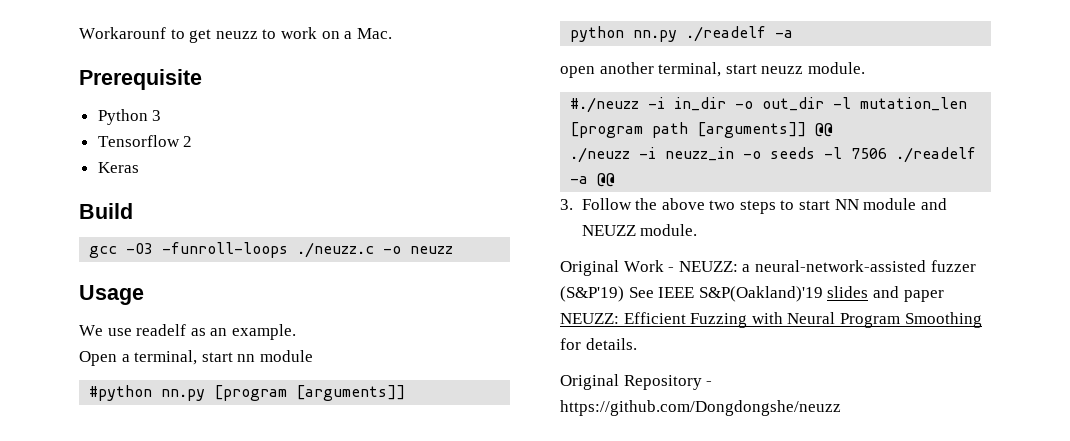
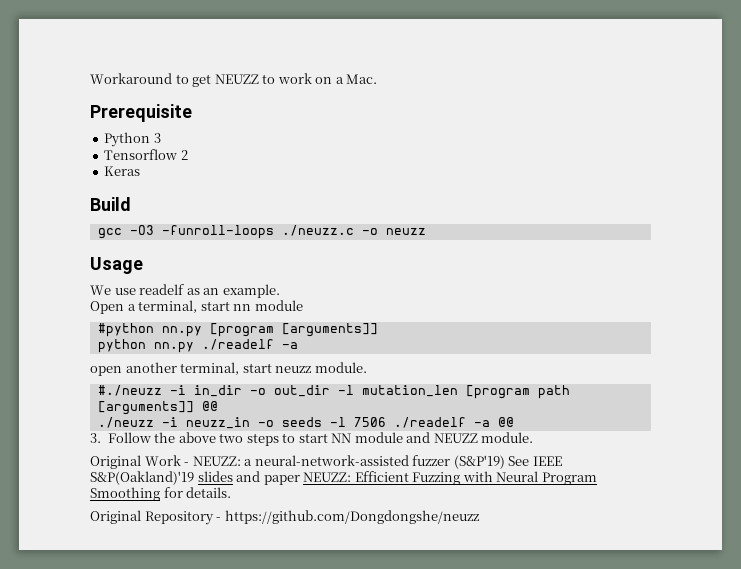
- Workarounf to get neuzz to work on a Mac.
+ Workaround to get NEUZZ to work on a Mac.

